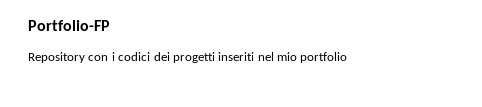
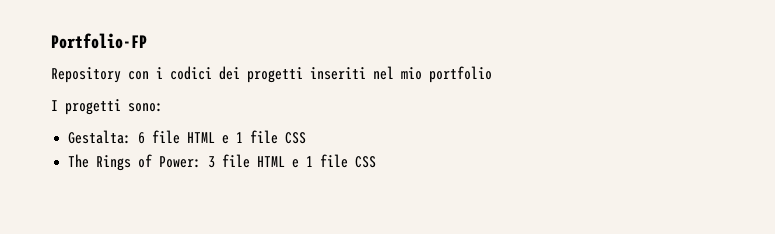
+ I progetti sono:
+ Gestalta: 6 file HTML e 1 file CSS
+ The Rings of Power: 3 file HTML e 1 file CSS

